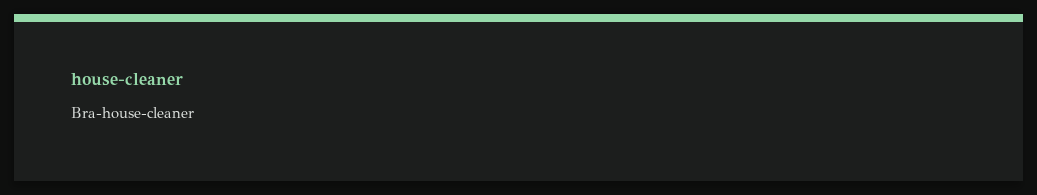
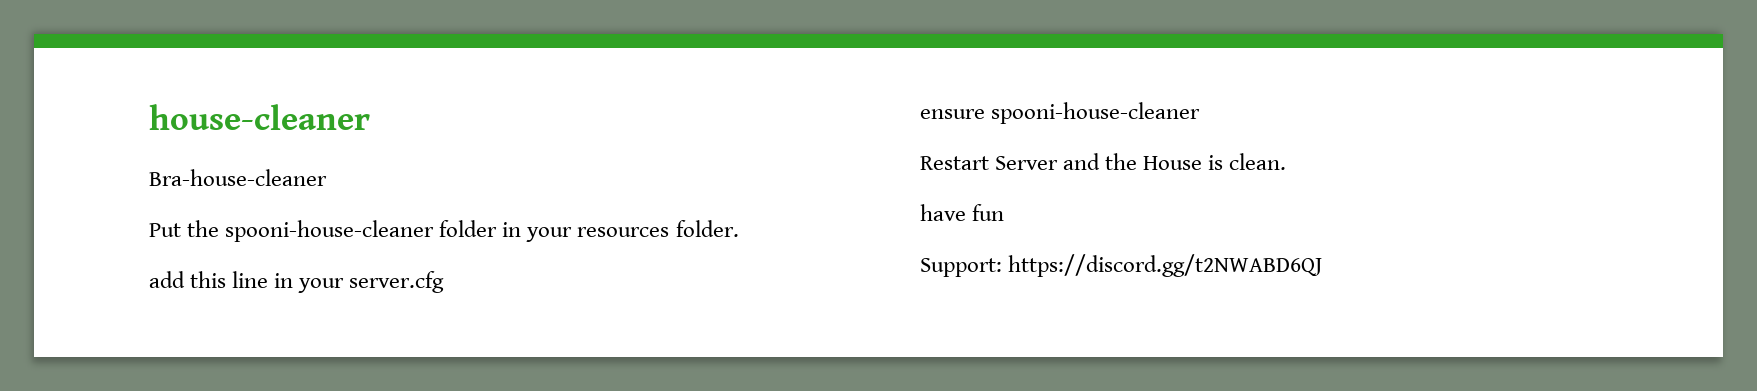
+ Put the spooni-house-cleaner folder in your resources folder.
+ add this line in your server.cfg
+ ensure spooni-house-cleaner
+ Restart Server and the House is clean.
+ have fun
+ Support: https://discord.gg/t2NWABD6QJ

